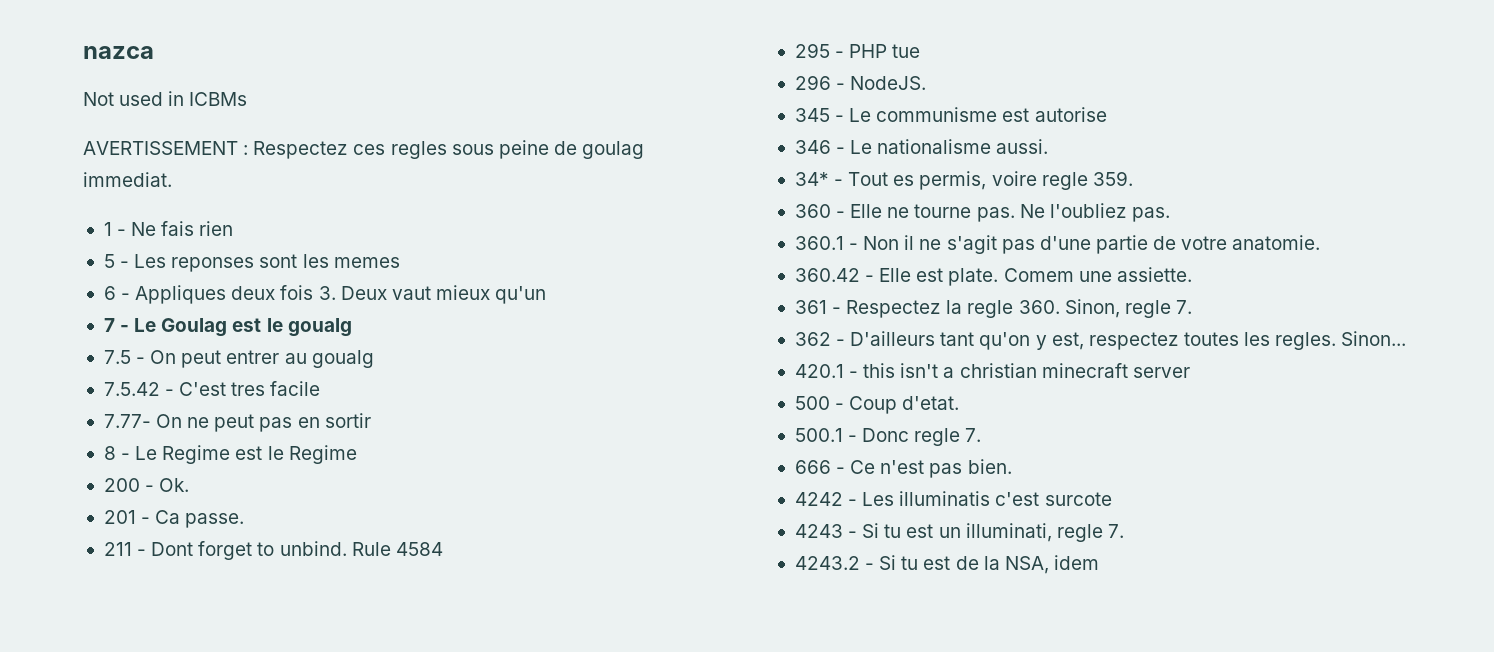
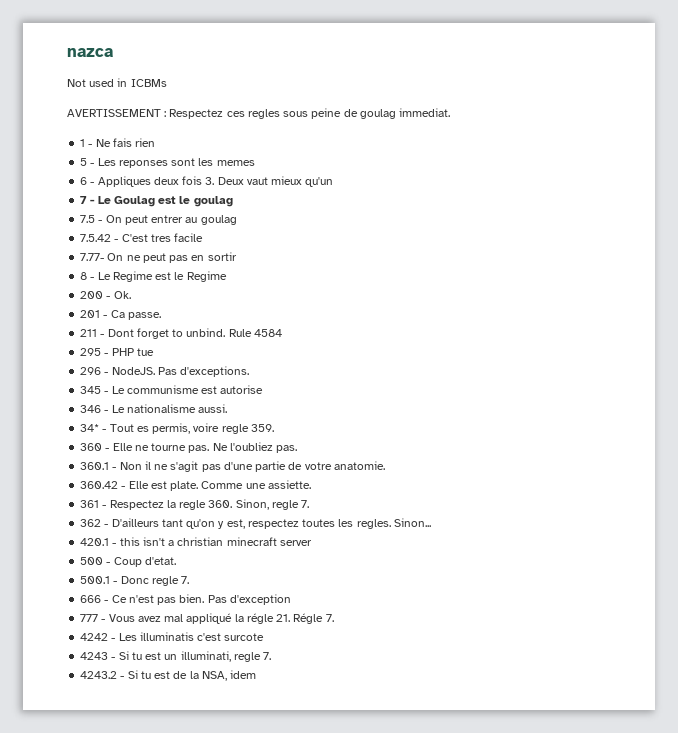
- 7 - Le Goulag est le goualg
+ 7 - Le Goulag est le goulag
- 7.5 - On peut entrer au goualg
+ 7.5 - On peut entrer au goulag
+ Pas d'exceptions.
- Comem une assiette.
+ Comme une assiette.
+ Pas d'exception
+ 777 - Vous avez mal appliqué la régle 21. Régle 7.

